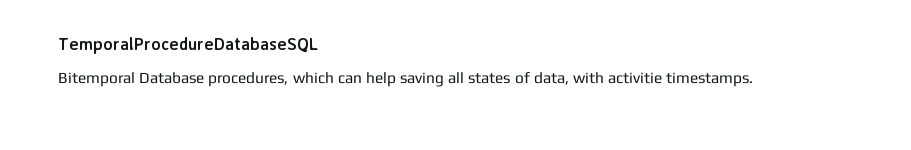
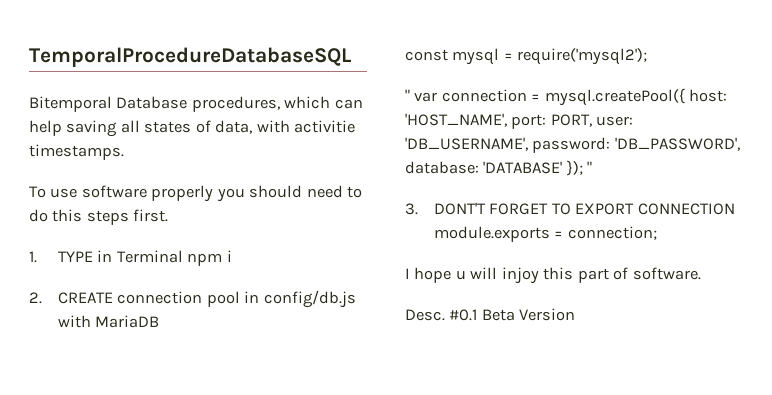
+ To use software properly you should need to do this steps first.
+ 1. TYPE in Terminal npm i
+ 2. CREATE connection pool in config/db.js with MariaDB
+ const mysql = require('mysql2');
+ " var connection = mysql.createPool({ host: 'HOST_NAME', port: PORT, user: 'DB_USERNAME', password: 'DB_PASSWORD', database: 'DATABASE' }); "
+ 3. DONT'T FORGET TO EXPORT CONNECTION module.exports = connection;
+ I hope u will injoy this part of software.
+ Desc. #0.1 Beta Version

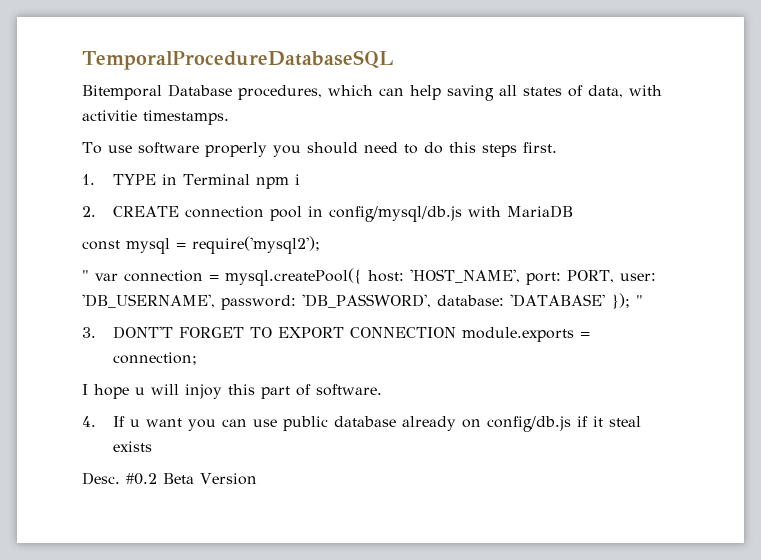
- 2. CREATE connection pool in config/db.js with MariaDB
+ 2. CREATE connection pool in config/mysql/db.js with MariaDB
+ 4. If u want you can use public database already on config/db.js if it steal exists
- #0.1 Beta Version
+ #0.2 Beta Version

